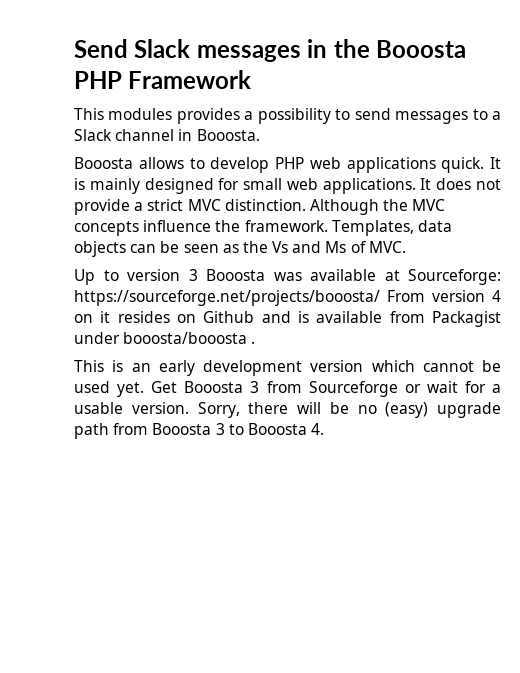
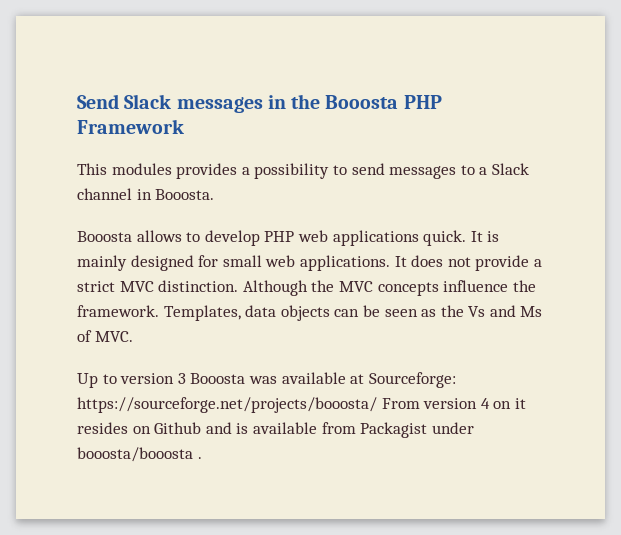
- This is an early development version which cannot be used yet. Get Booosta 3 from Sourceforge or wait for a usable version. Sorry, there will be no (easy) upgrade path from Booosta 3 to Booosta 4.

